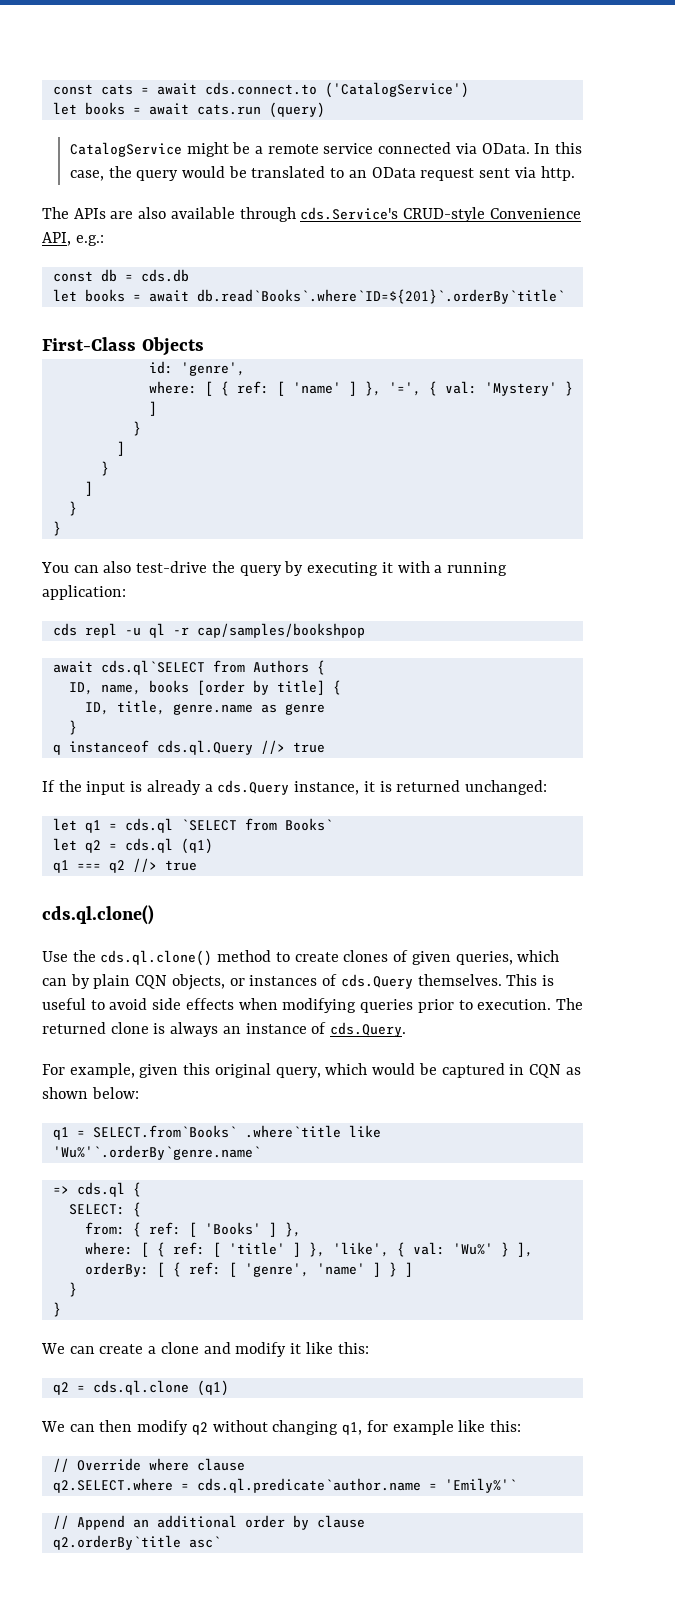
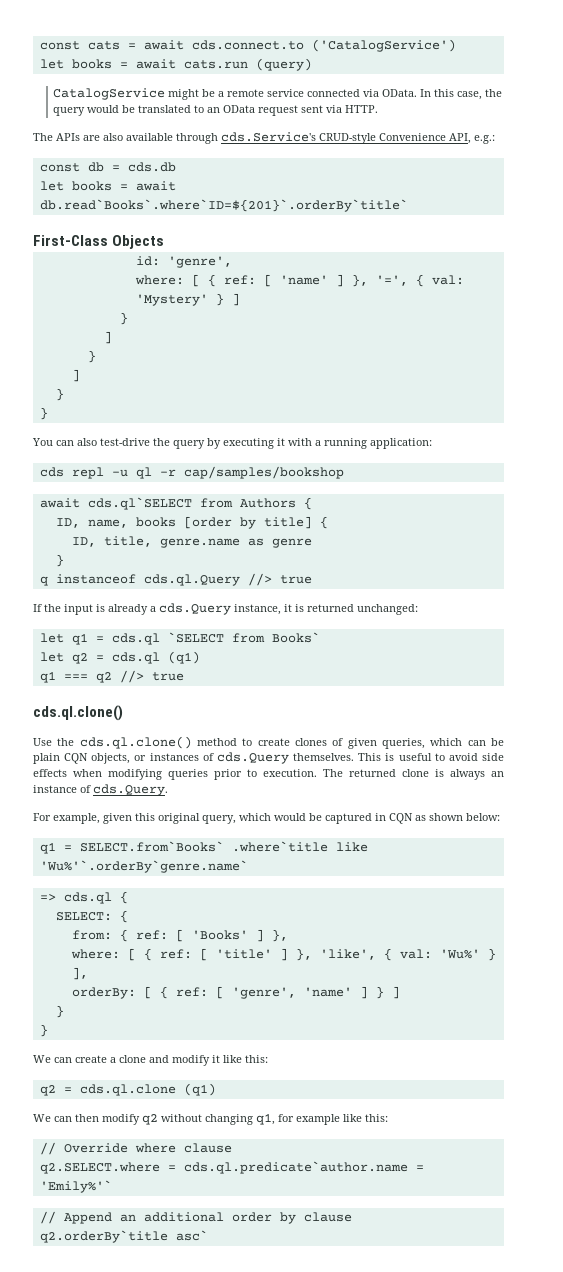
- In this case, the query would be translated to an OData request sent via http.
+ In this case, the query would be translated to an OData request sent via HTTP.
- cds repl -u ql -r cap/samples/bookshpop
+ cds repl -u ql -r cap/samples/bookshop
- Use the cds.ql.clone() method to create clones of given queries, which can by plain CQN objects, or instances of cds.Query themselves.
+ Use the cds.ql.clone() method to create clones of given queries, which can be plain CQN objects, or instances of cds.Query themselves.

